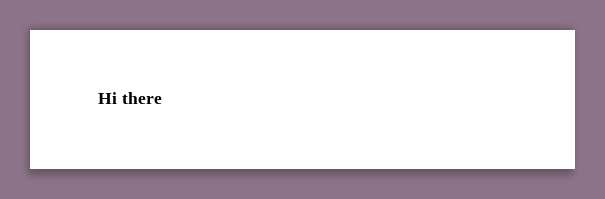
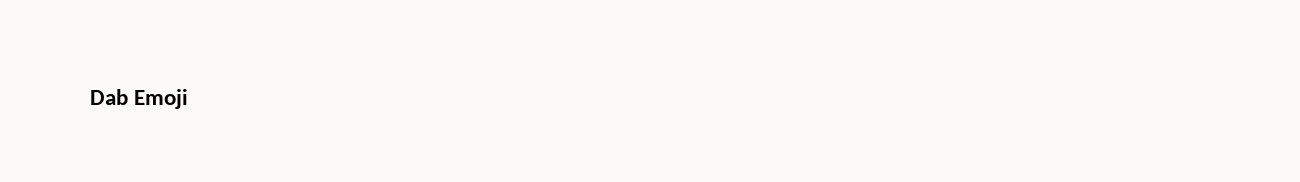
- Hi there
+ Dab Emoji

